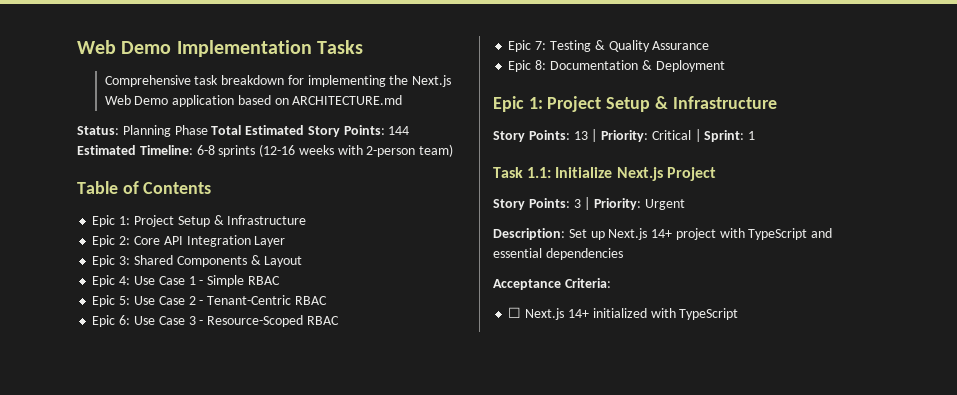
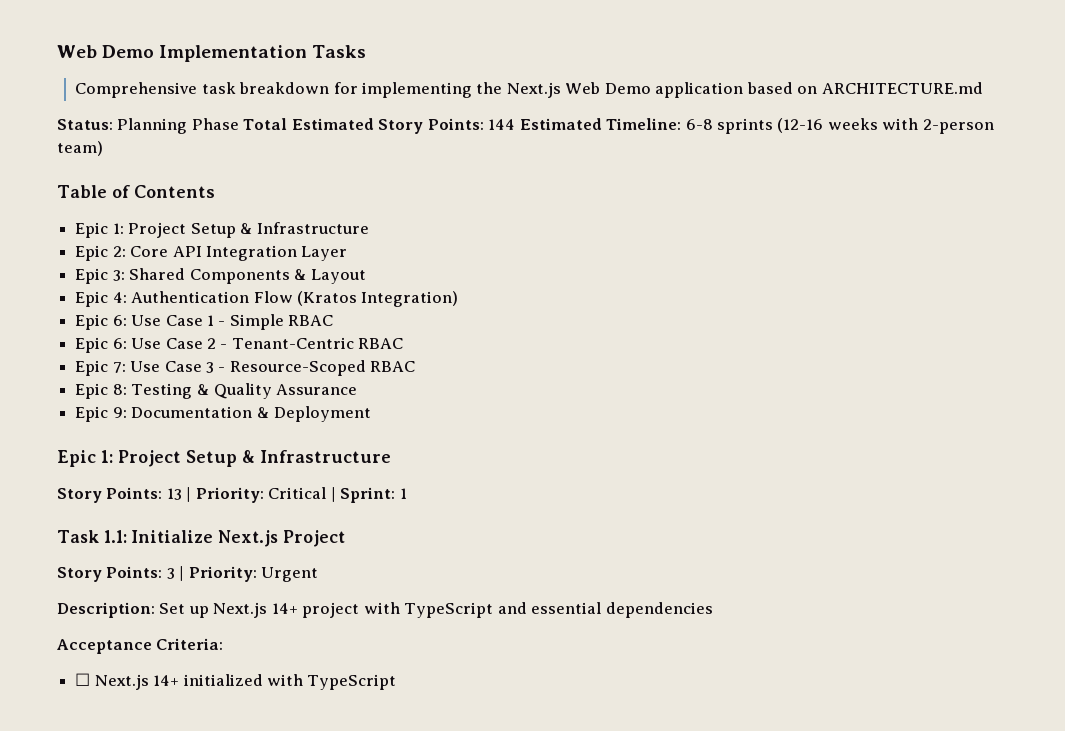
- Epic 4: Use Case 1 - Simple RBAC
+ Epic 4: Authentication Flow (Kratos Integration)
+ Epic 6: Use Case 1 - Simple RBAC
- Epic 5: Use Case 2 - Tenant-Centric RBAC
+ Epic 6: Use Case 2 - Tenant-Centric RBAC
- Epic 6: Use Case 3 - Resource-Scoped RBAC
+ Epic 7: Use Case 3 - Resource-Scoped RBAC
- Epic 7: Testing & Quality Assurance
+ Epic 8: Testing & Quality Assurance
- Epic 8: Documentation & Deployment
+ Epic 9: Documentation & Deployment

